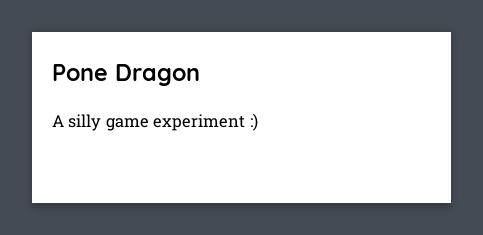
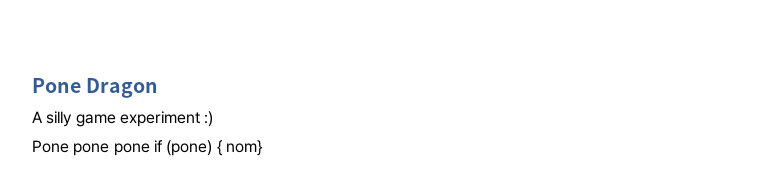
+ Pone pone pone if (pone) { nom}

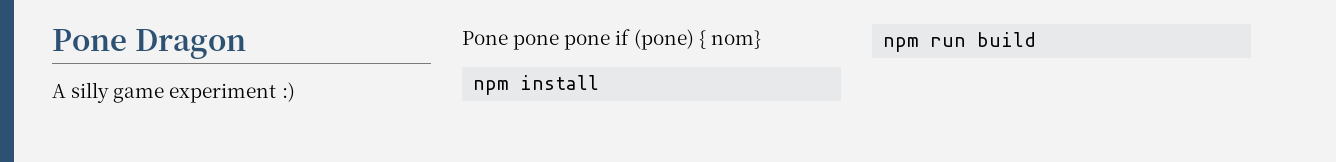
+ npm install
+ npm run build

